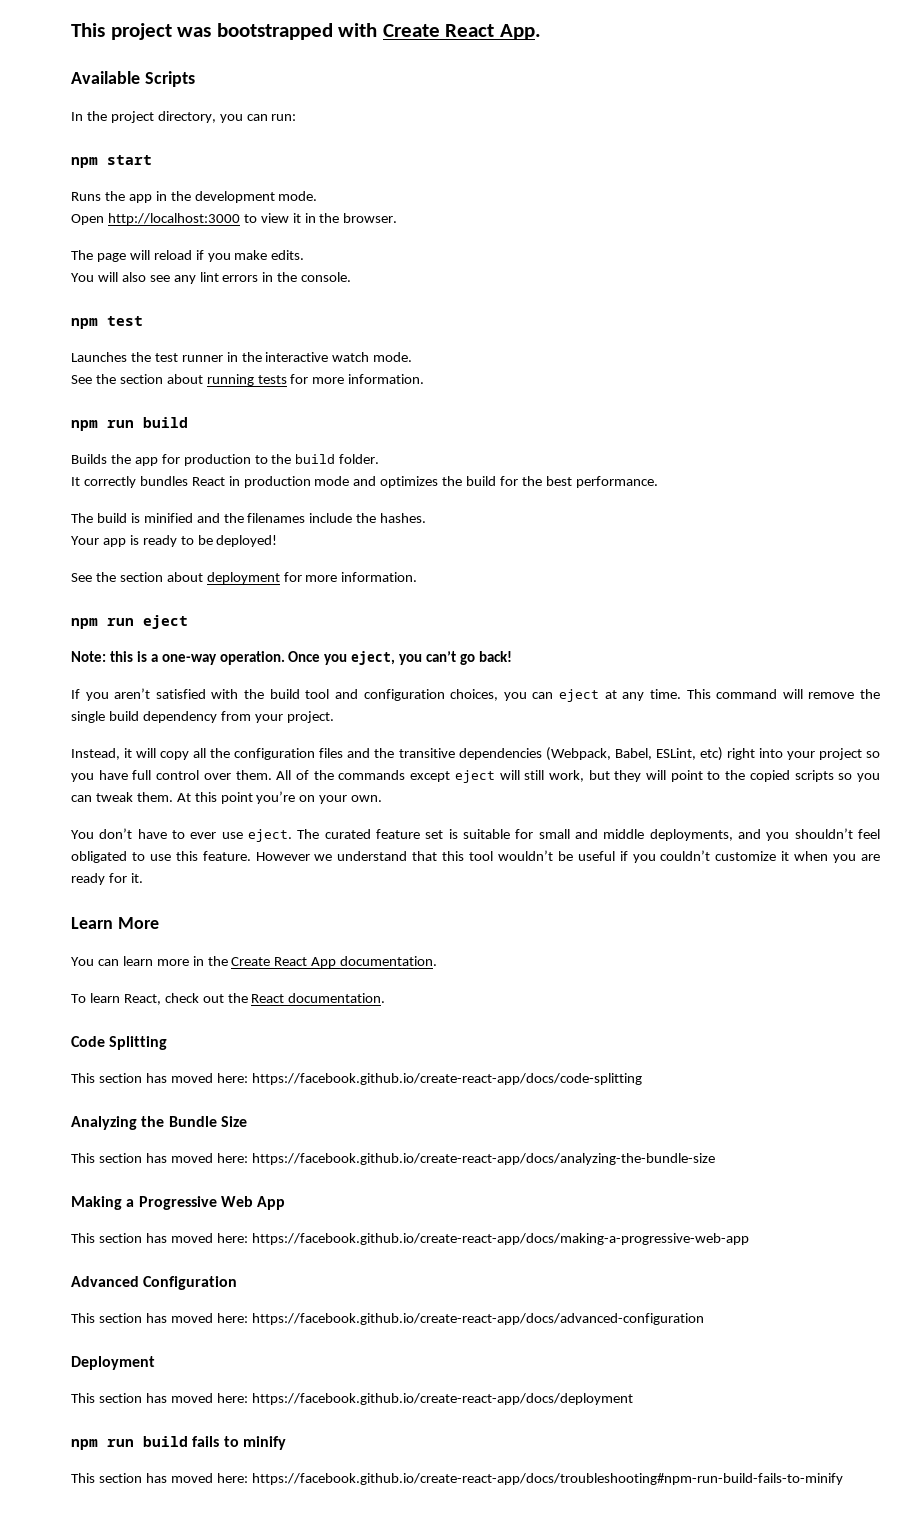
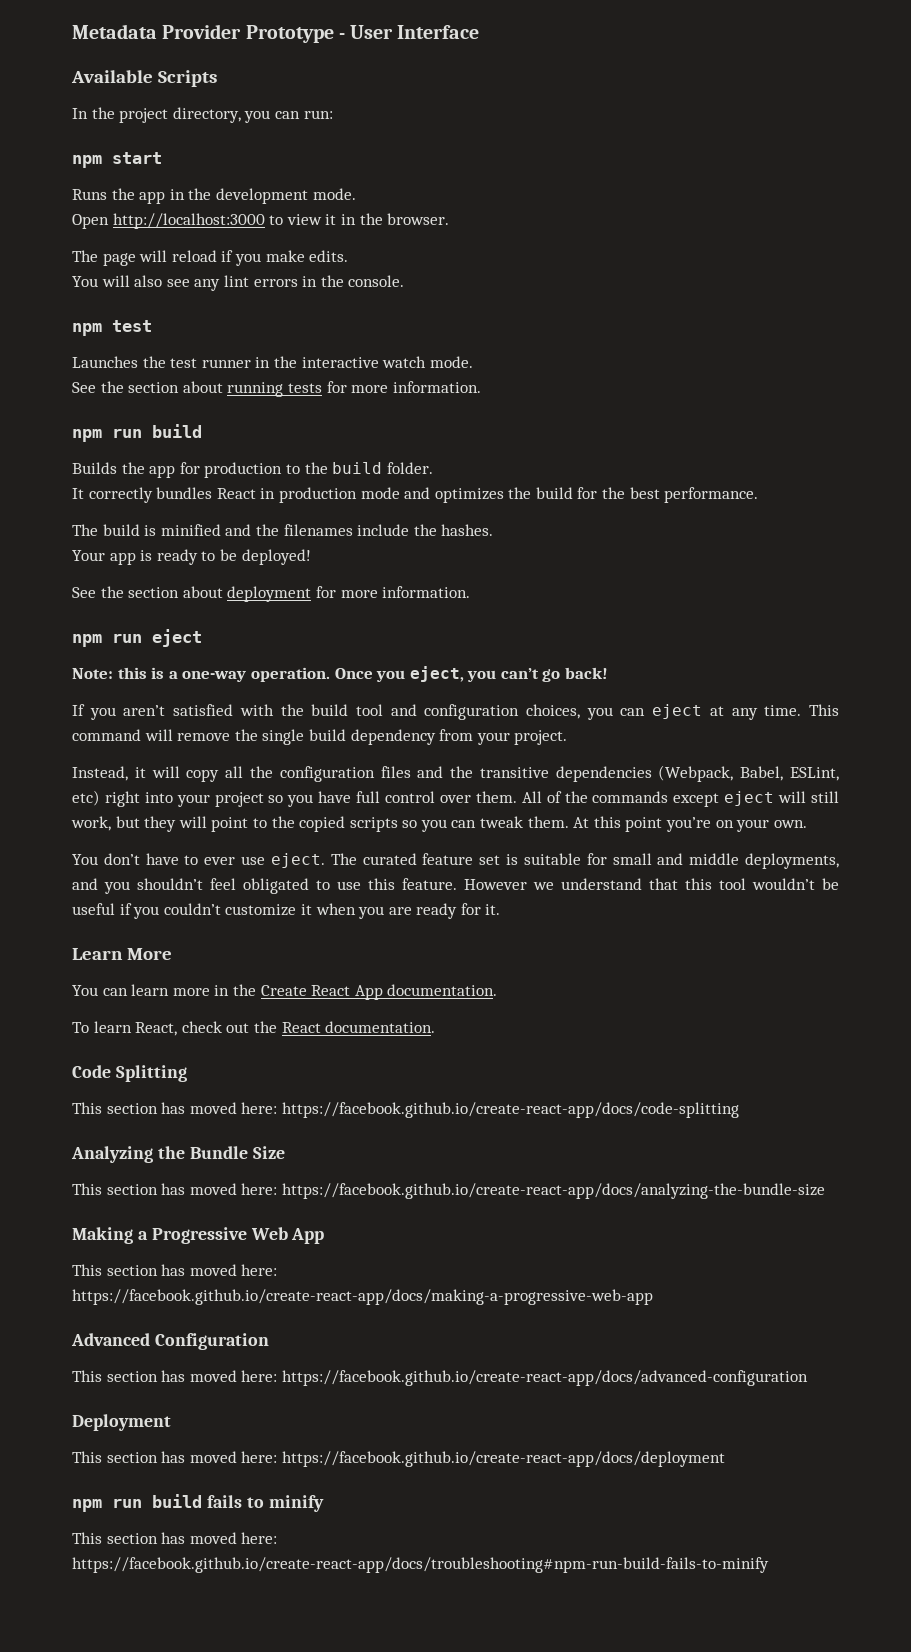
- This project was bootstrapped with Create React App.
+ Metadata Provider Prototype - User Interface

